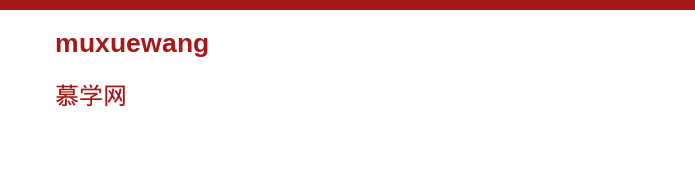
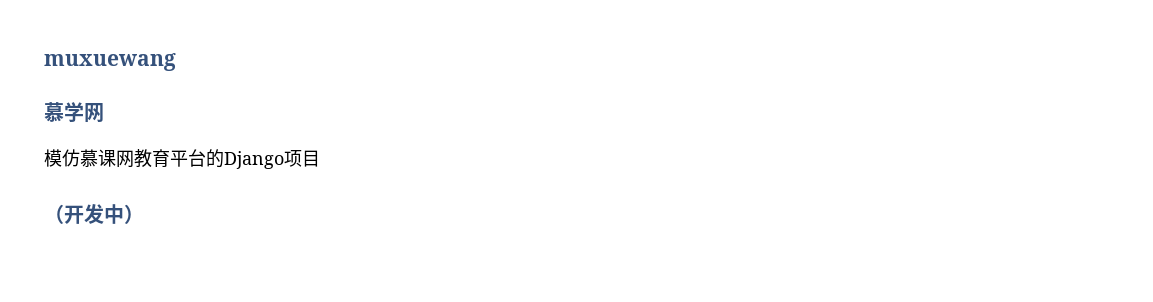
+ 模仿慕课网教育平台的Django项目
+ （开发中）

